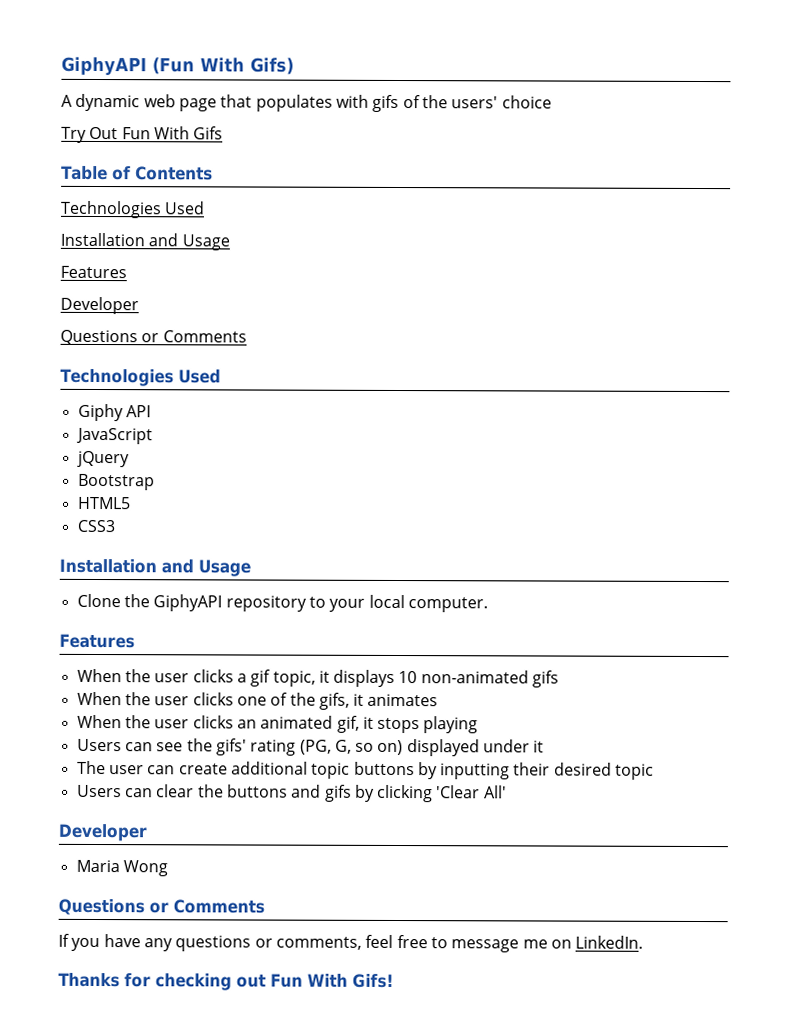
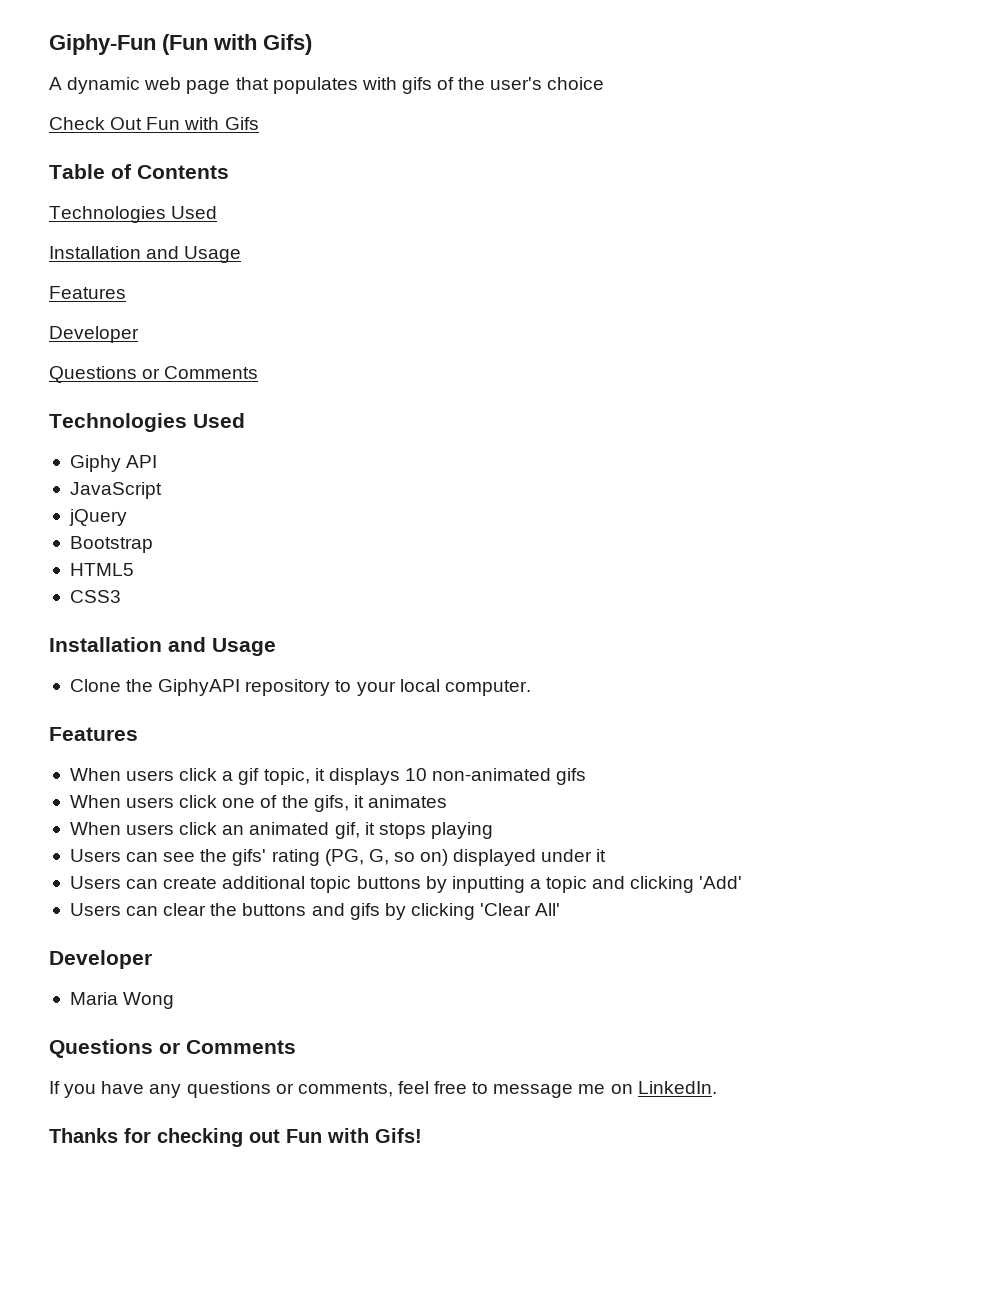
- GiphyAPI (Fun With Gifs)
+ Giphy-Fun (Fun with Gifs)
- A dynamic web page that populates with gifs of the users' choice
+ A dynamic web page that populates with gifs of the user's choice
- Try Out Fun With Gifs
+ Check Out Fun with Gifs
- When the user clicks a gif topic, it displays 10 non-animated gifs
+ When users click a gif topic, it displays 10 non-animated gifs
- When the user clicks one of the gifs, it animates
+ When users click one of the gifs, it animates
- When the user clicks an animated gif, it stops playing
+ When users click an animated gif, it stops playing
- The user can create additional topic buttons by inputting their desired topic
+ Users can create additional topic buttons by inputting a topic and clicking 'Add'
- Thanks for checking out Fun With Gifs!
+ Thanks for checking out Fun with Gifs!

